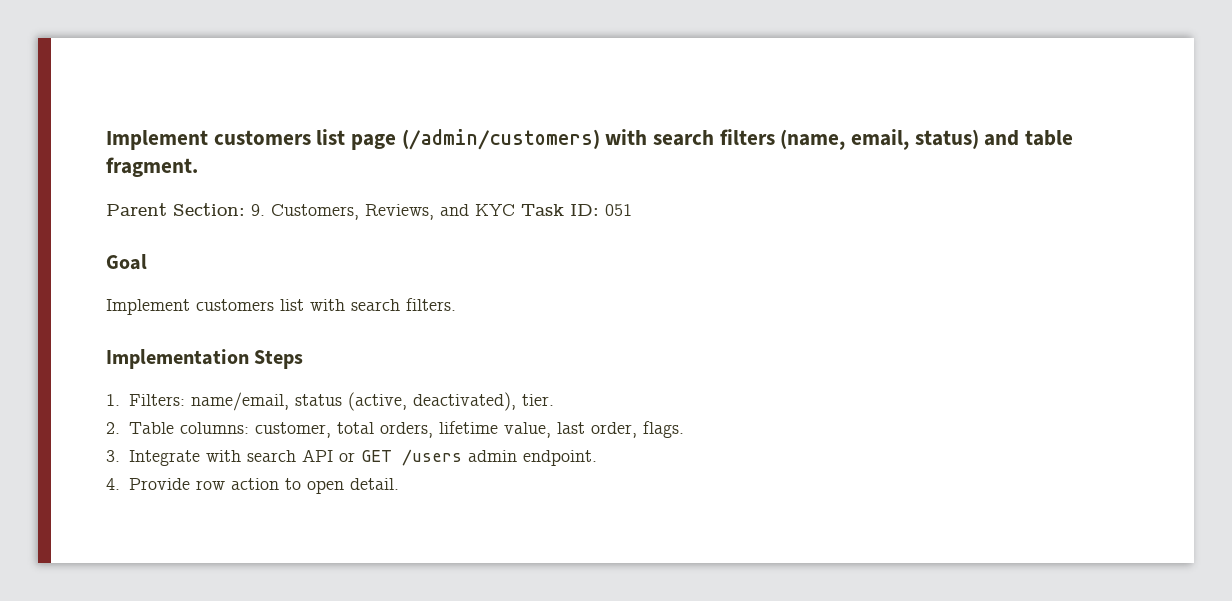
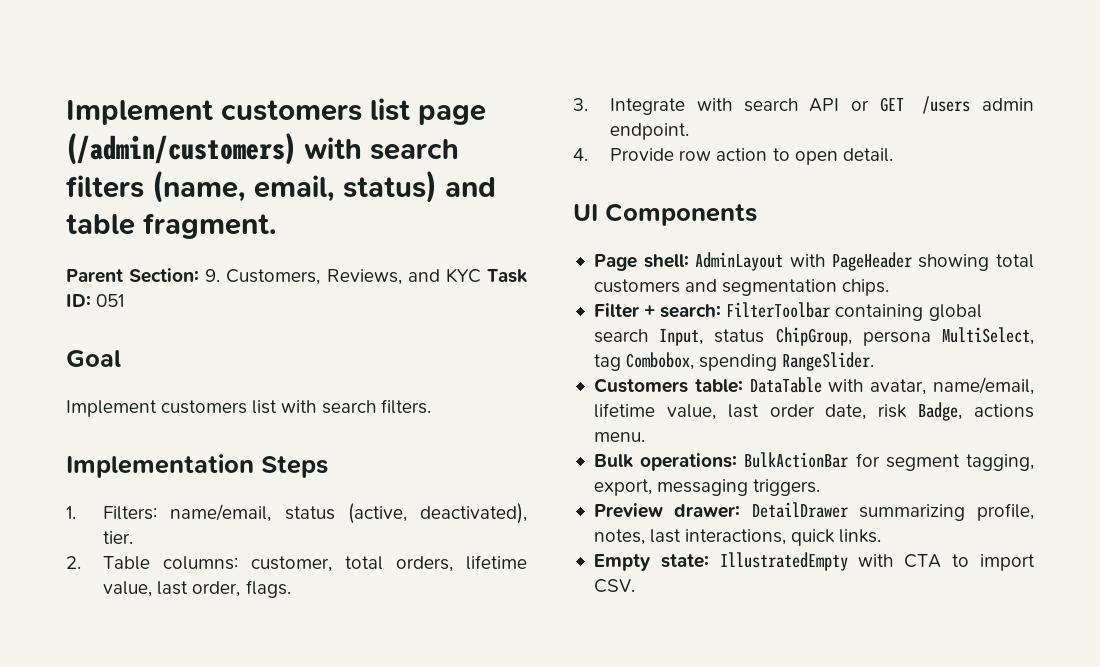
+ UI Components
+ Page shell: AdminLayout with PageHeader showing total customers and segmentation chips.
+ Filter + search: FilterToolbar containing global search Input, status ChipGroup, persona MultiSelect, tag Combobox, spending RangeSlider.
+ Customers table: DataTable with avatar, name/email, lifetime value, last order date, risk Badge, actions menu.
+ Bulk operations: BulkActionBar for segment tagging, export, messaging triggers.
+ Preview drawer: DetailDrawer summarizing profile, notes, last interactions, quick links.
+ Empty state: IllustratedEmpty with CTA to import CSV.

